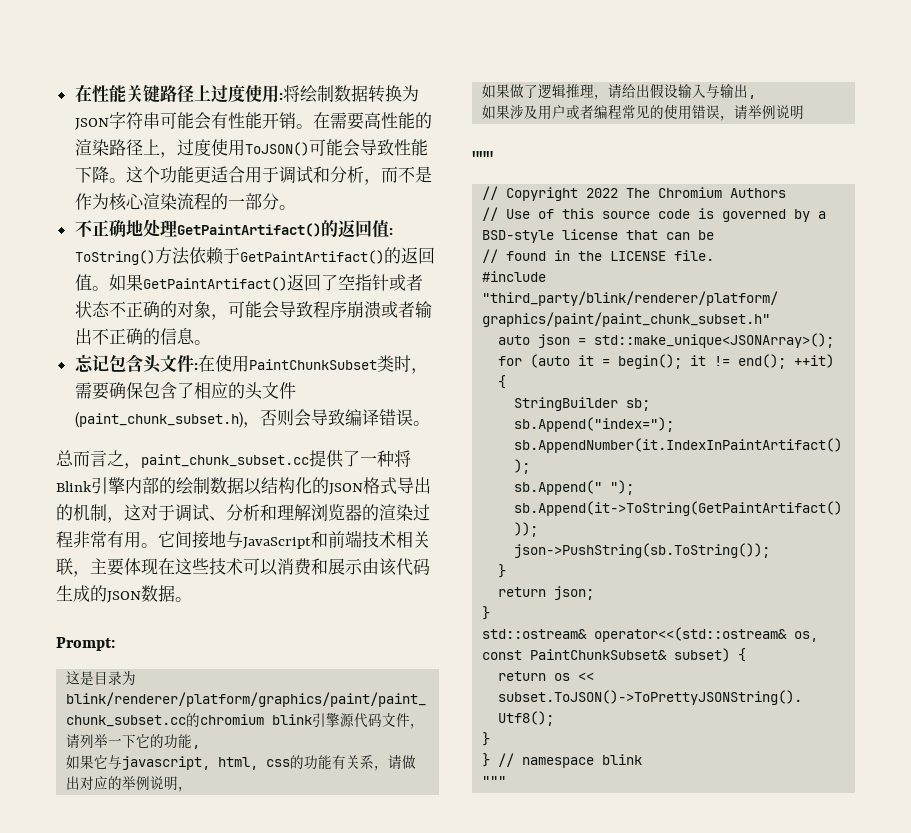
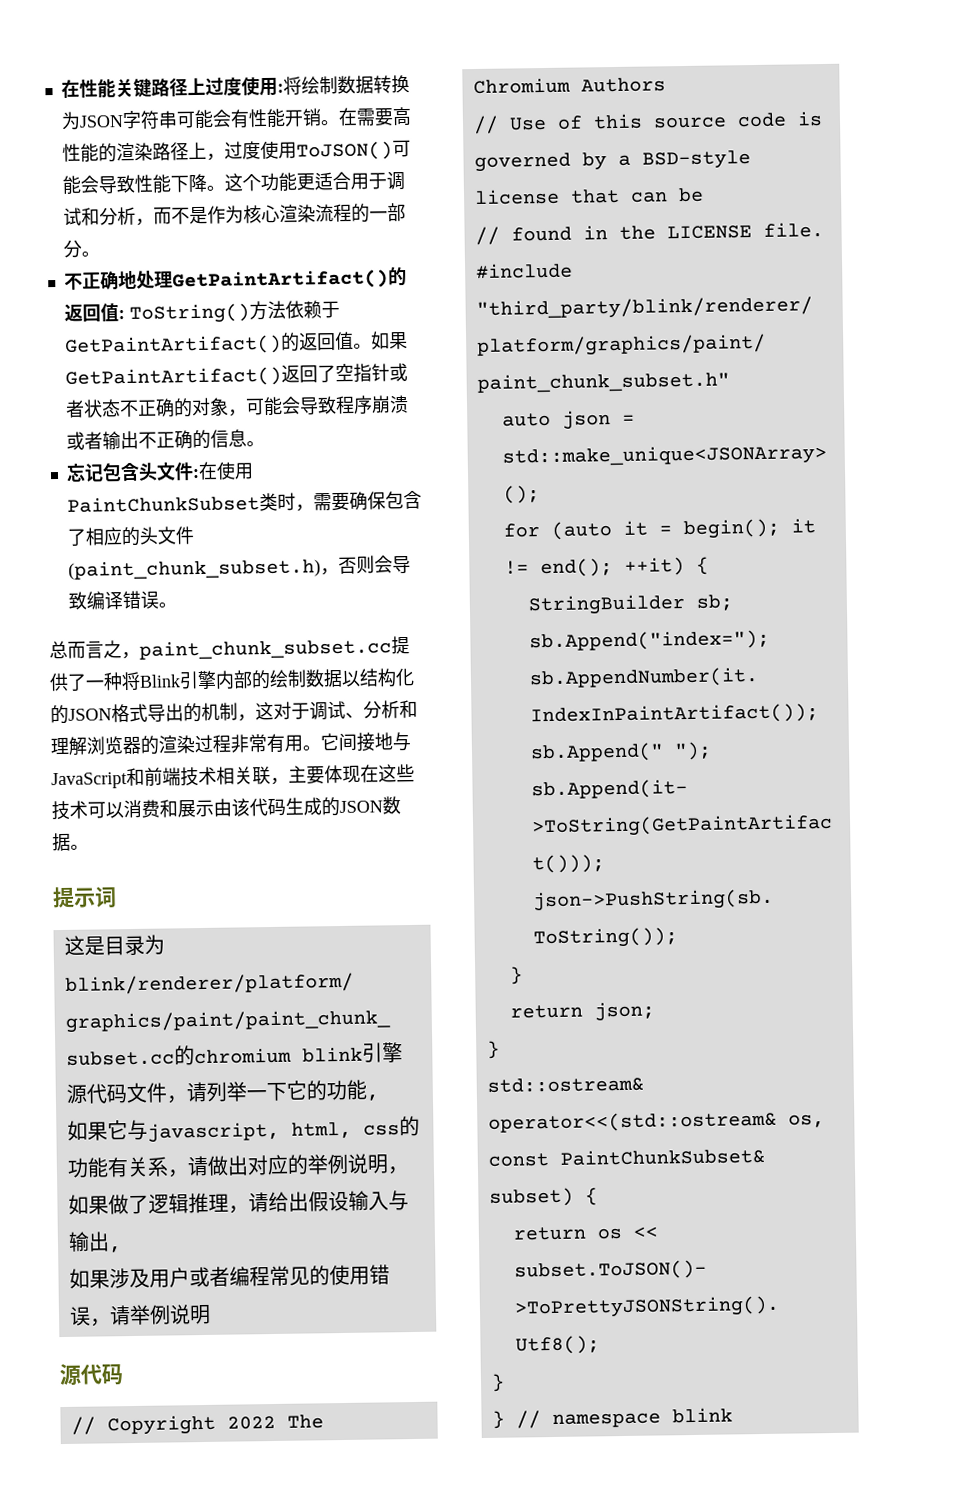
- Prompt:
+ 提示词
  如果涉及用户或者编程常见的使用错误，请举例说明
- """
+ 源代码
  } // namespace blink
- """

